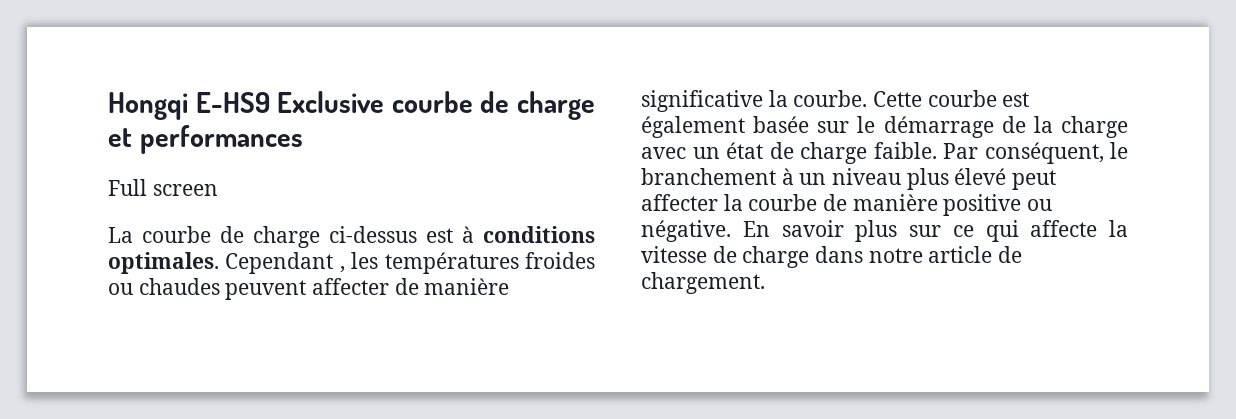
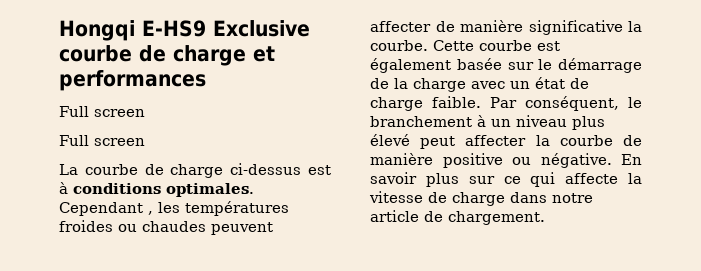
  Hongqi E-HS9 Exclusive courbe de charge et performances
+ Full screen

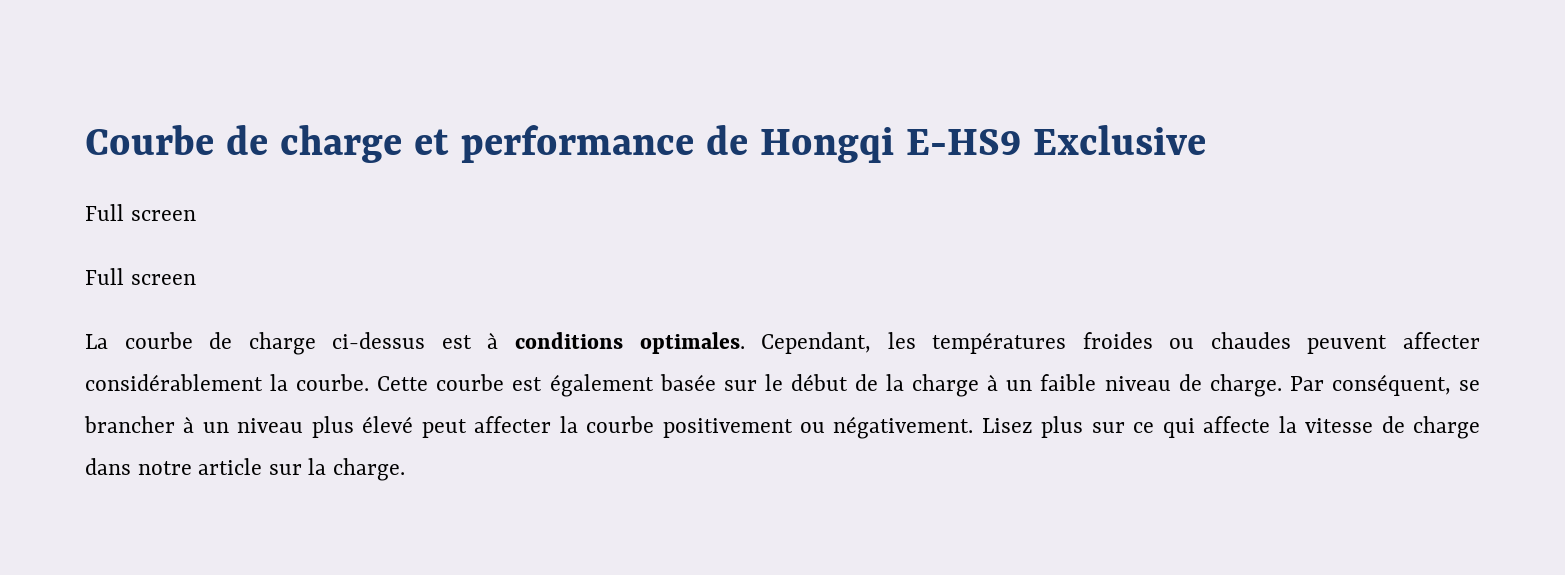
- Hongqi E-HS9 Exclusive courbe de charge et performances
+ Courbe de charge et performance de Hongqi E-HS9 Exclusive
- Cependant , les températures froides ou chaudes peuvent affecter de manière significative la courbe.
+ Cependant, les températures froides ou chaudes peuvent affecter considérablement la courbe.
- Cette courbe est également basée sur le démarrage de la charge avec un état de charge faible. Par conséquent, le branchement à un niveau plus élevé peut affecter la courbe de manière positive ou négative. En savoir plus sur ce qui affecte la vitesse de charge dans notre article de chargement.
+ Cette courbe est également basée sur le début de la charge à un faible niveau de charge. Par conséquent, se brancher à un niveau plus élevé peut affecter la courbe positivement ou négativement. Lisez plus sur ce qui affecte la vitesse de charge dans notre article sur la charge.

